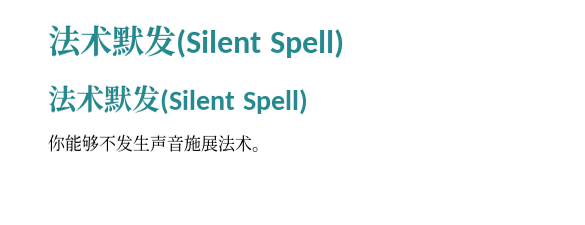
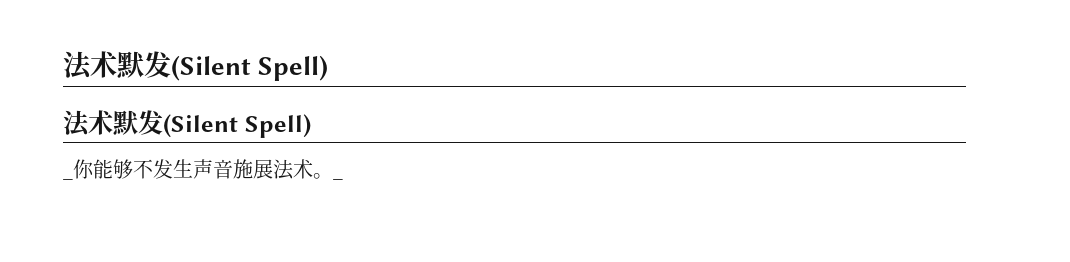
- 你能够不发生声音施展法术。
+ _你能够不发生声音施展法术。_

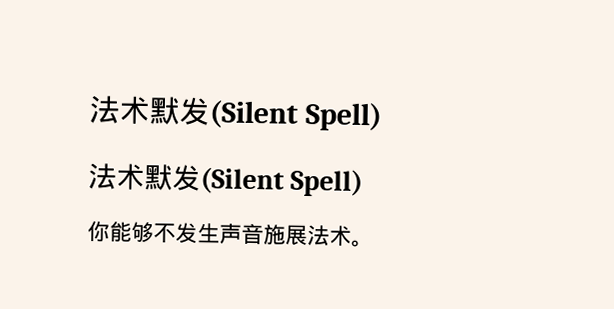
- _你能够不发生声音施展法术。_
+ 你能够不发生声音施展法术。

